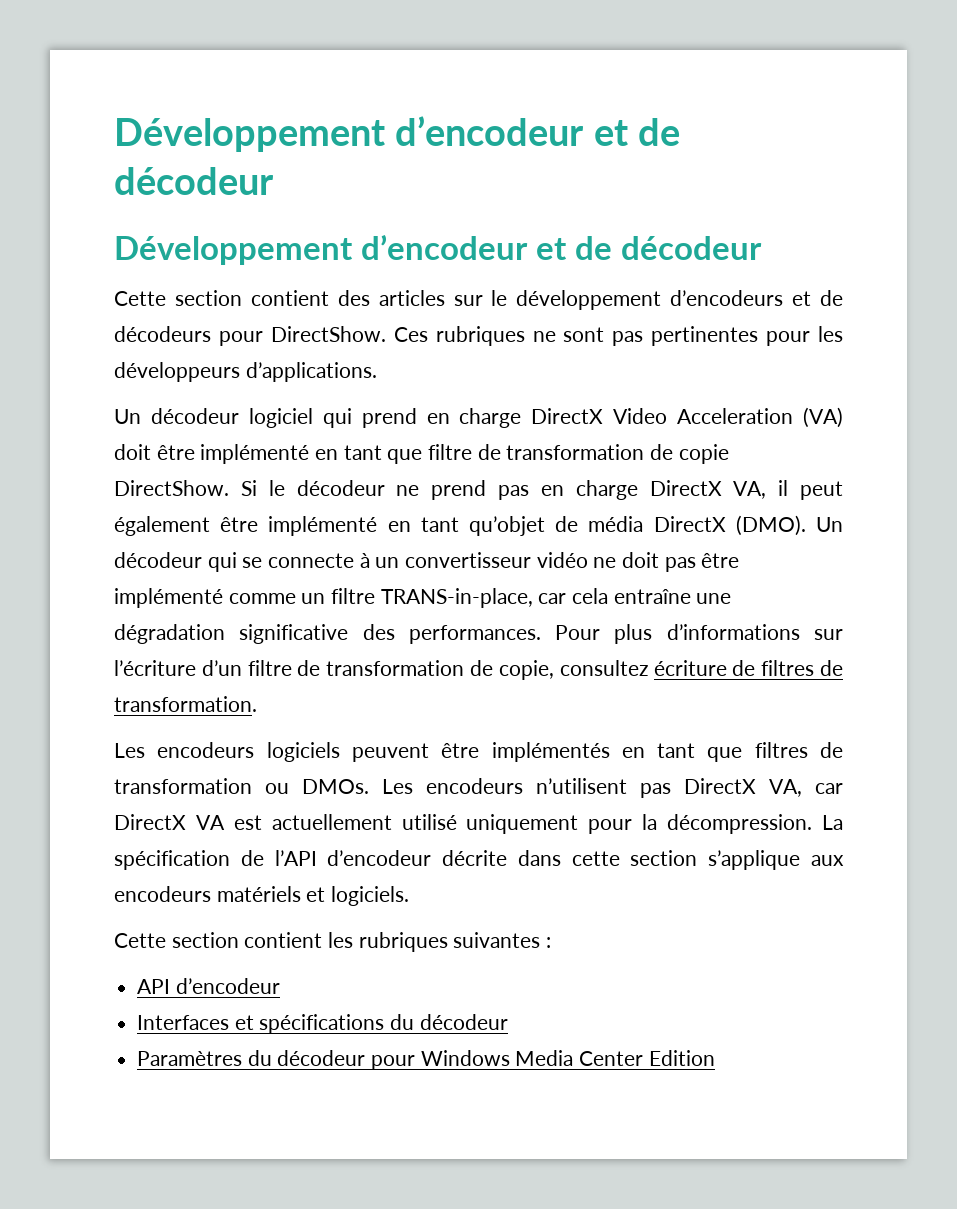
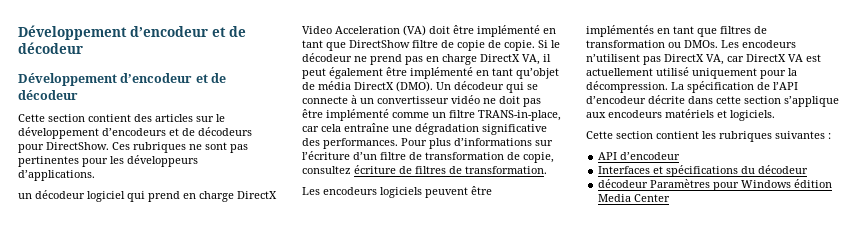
- Un décodeur logiciel qui prend en charge DirectX Video Acceleration (VA) doit être implémenté en tant que filtre de transformation de copie DirectShow.
+ un décodeur logiciel qui prend en charge DirectX Video Acceleration (VA) doit être implémenté en tant que DirectShow filtre de copie de copie.
- Paramètres du décodeur pour Windows Media Center Edition
+ décodeur Paramètres pour Windows édition Media Center

